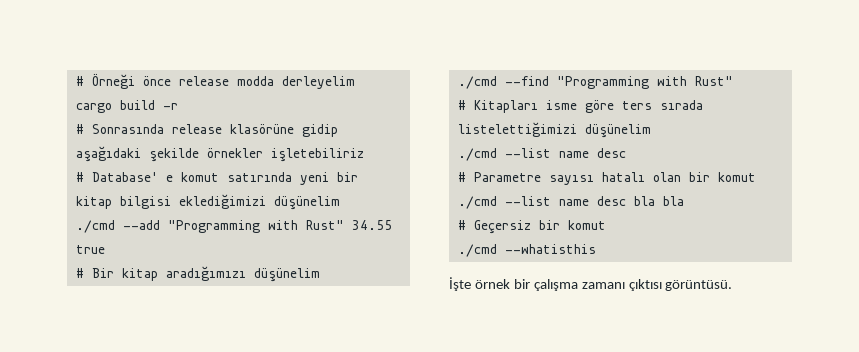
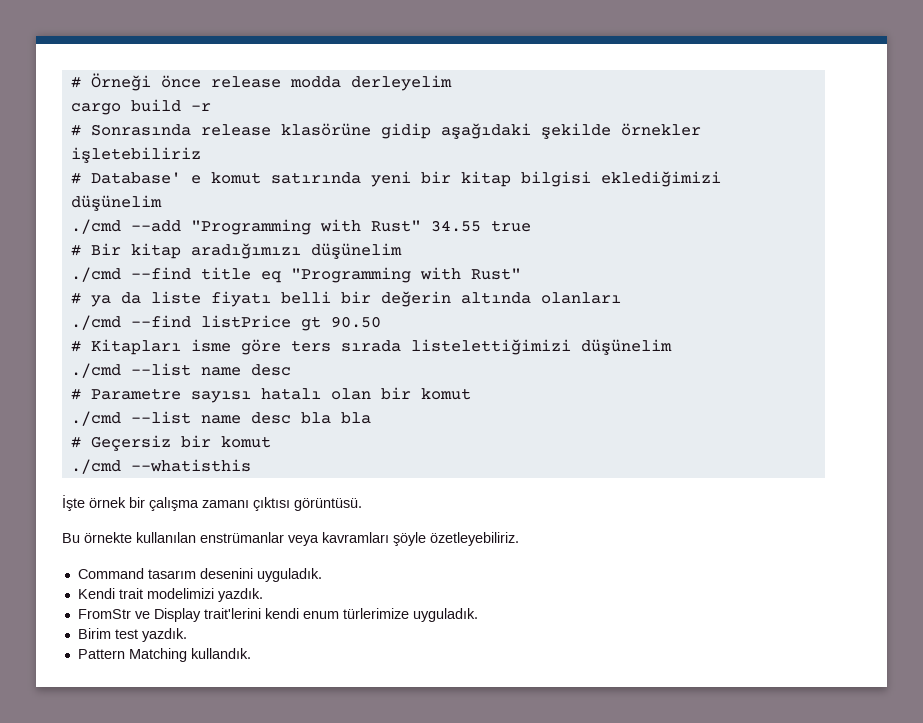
- ./cmd --find "Programming with Rust"
+ ./cmd --find title eq "Programming with Rust"
+ # ya da liste fiyatı belli bir değerin altında olanları
+ ./cmd --find listPrice gt 90.50
+ Bu örnekte kullanılan enstrümanlar veya kavramları şöyle özetleyebiliriz.
+ Command tasarım desenini uyguladık.
+ Kendi trait modelimizi yazdık.
+ FromStr ve Display trait'lerini kendi enum türlerimize uyguladık.
+ Birim test yazdık.
+ Pattern Matching kullandık.

